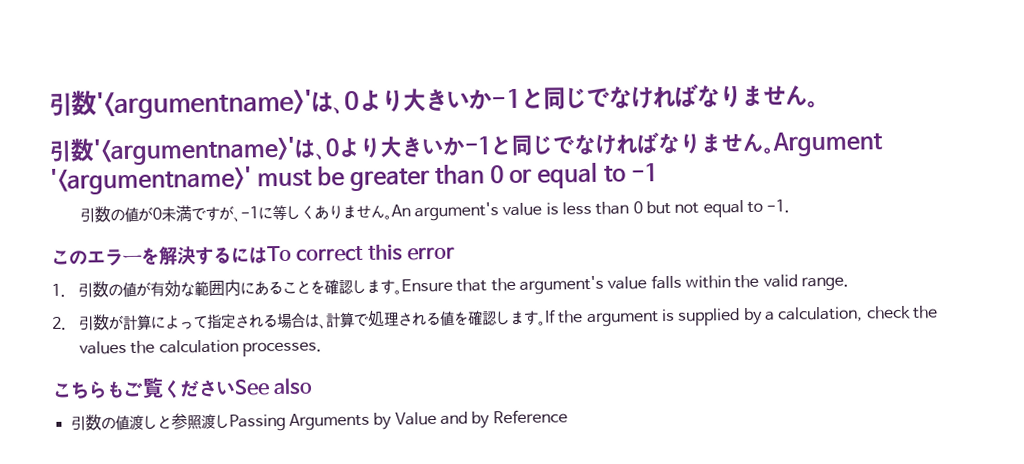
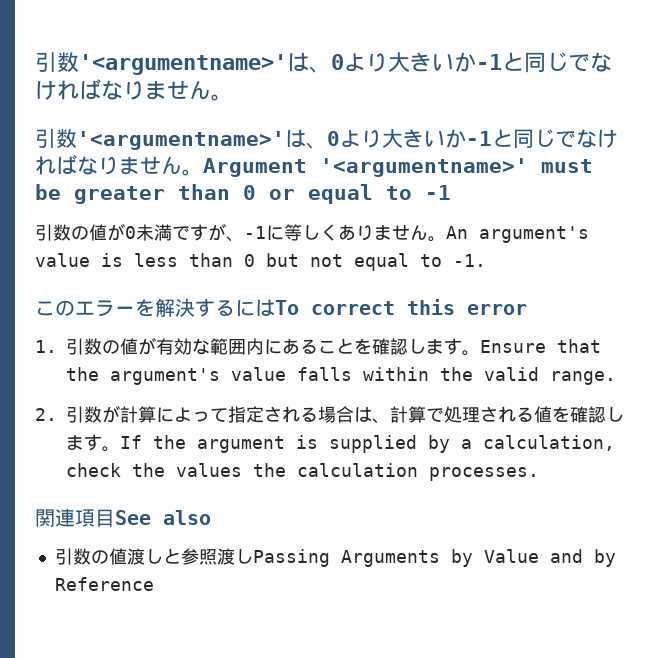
- こちらもご覧くださいSee also
+ 関連項目See also

